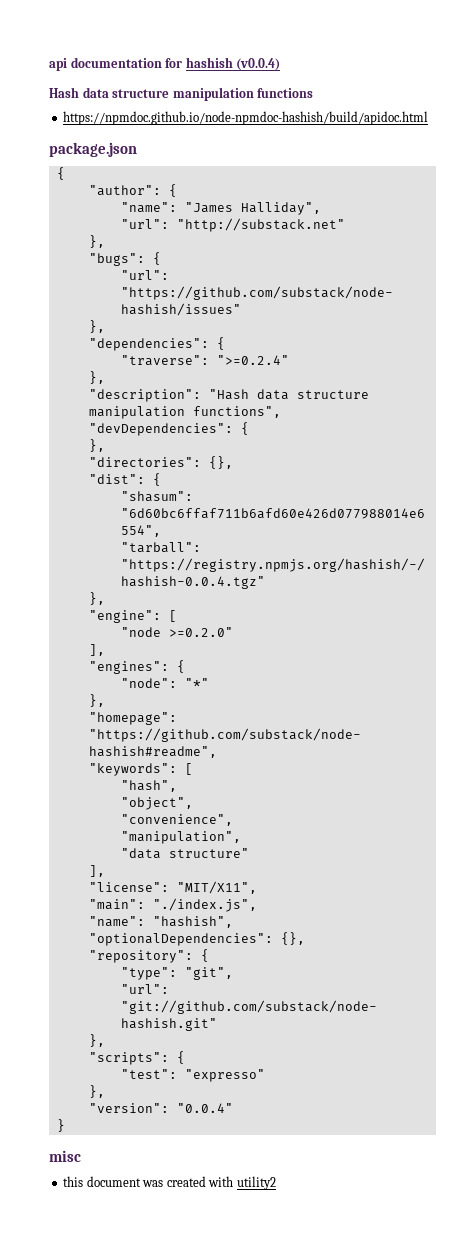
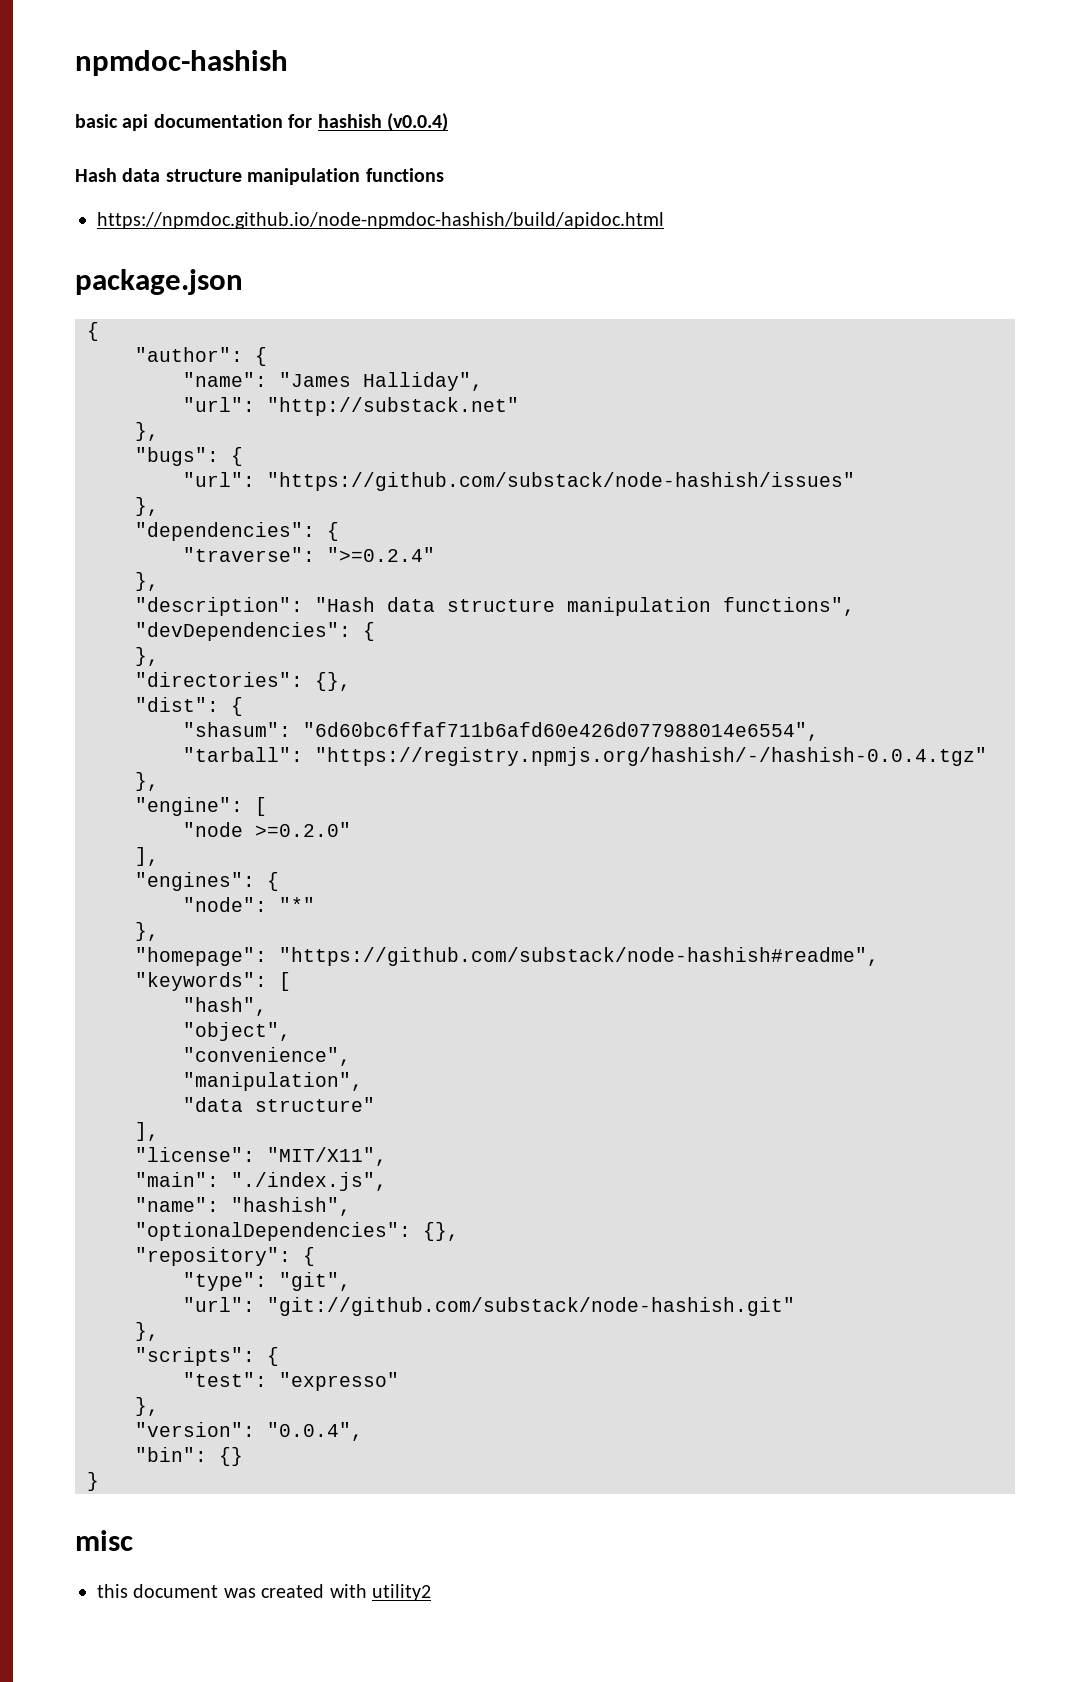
- api documentation for hashish (v0.0.4)
+ npmdoc-hashish
+ basic api documentation for hashish (v0.0.4)
- "version": "0.0.4"
+ "version": "0.0.4",
+ "bin": {}

